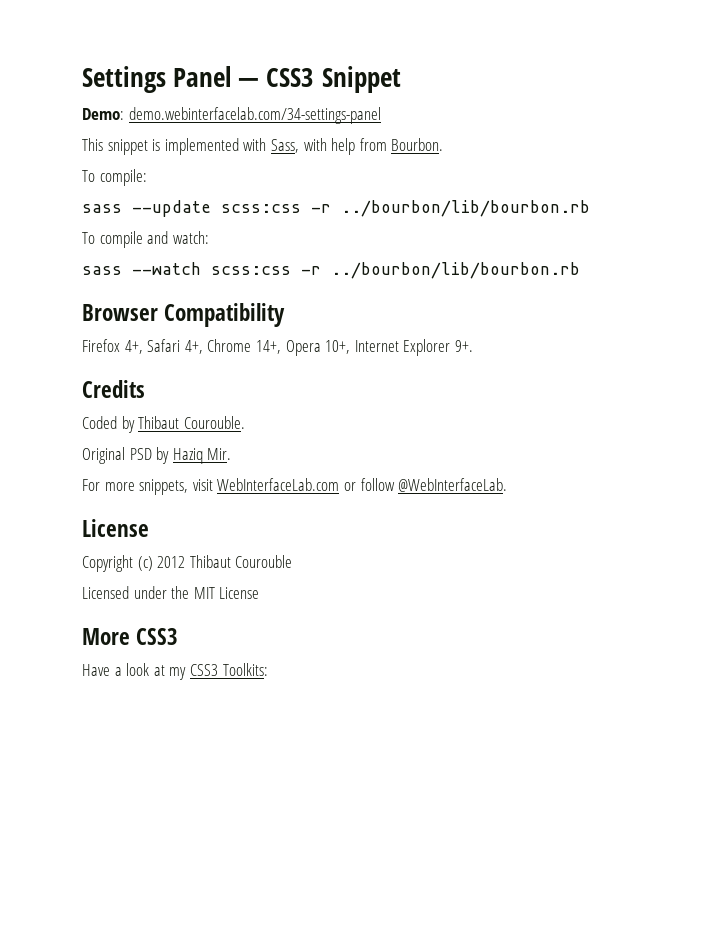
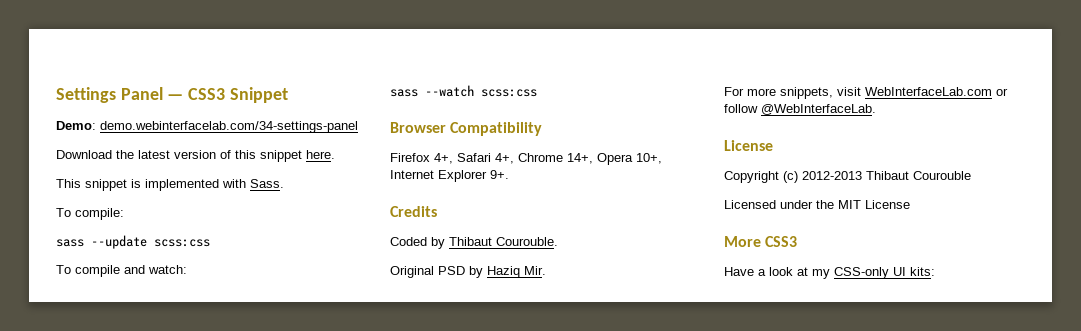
+ Download the latest version of this snippet here.
- This snippet is implemented with Sass, with help from Bourbon.
+ This snippet is implemented with Sass.
- sass --update scss:css -r ../bourbon/lib/bourbon.rb
+ sass --update scss:css
- sass --watch scss:css -r ../bourbon/lib/bourbon.rb
+ sass --watch scss:css
- Copyright (c) 2012 Thibaut Courouble
+ Copyright (c) 2012-2013 Thibaut Courouble
- Have a look at my CSS3 Toolkits:
+ Have a look at my CSS-only UI kits:

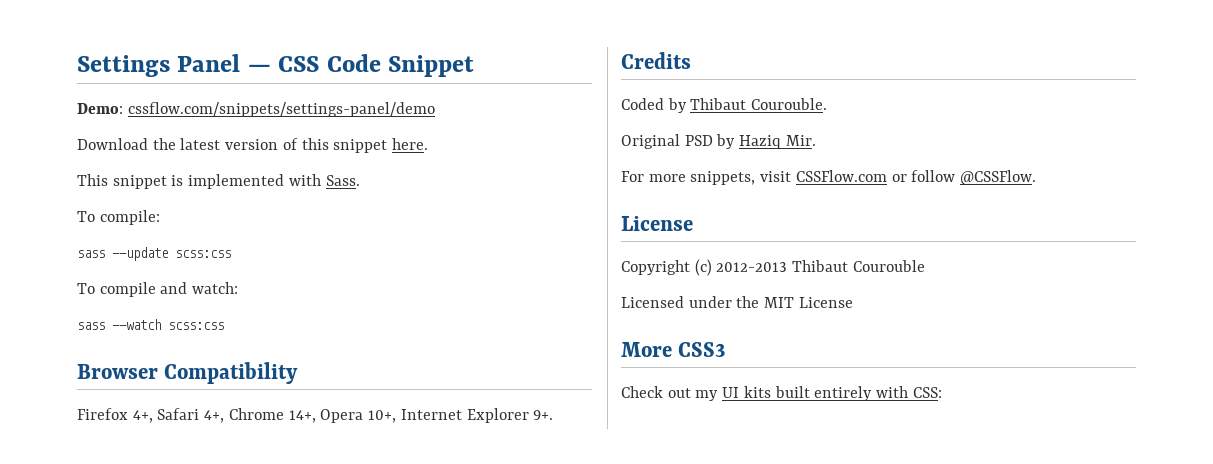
- Settings Panel — CSS3 Snippet
+ Settings Panel — CSS Code Snippet
- Demo: demo.webinterfacelab.com/34-settings-panel
+ Demo: cssflow.com/snippets/settings-panel/demo
- For more snippets, visit WebInterfaceLab.com or follow @WebInterfaceLab.
+ For more snippets, visit CSSFlow.com or follow @CSSFlow.
- Have a look at my CSS-only UI kits:
+ Check out my UI kits built entirely with CSS:

